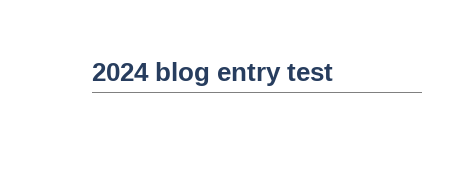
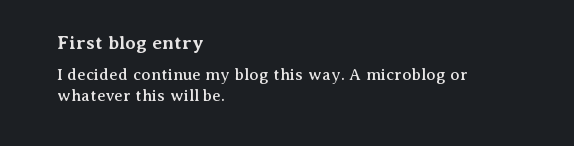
- 2024 blog entry test
+ First blog entry
+ I decided continue my blog this way. A microblog or whatever this will be.

